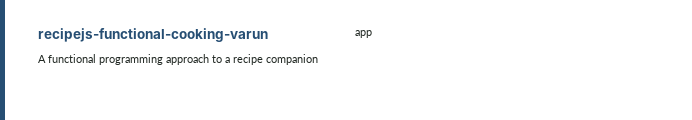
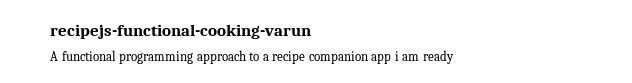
- A functional programming approach to a recipe companion app
+ A functional programming approach to a recipe companion app i am ready

